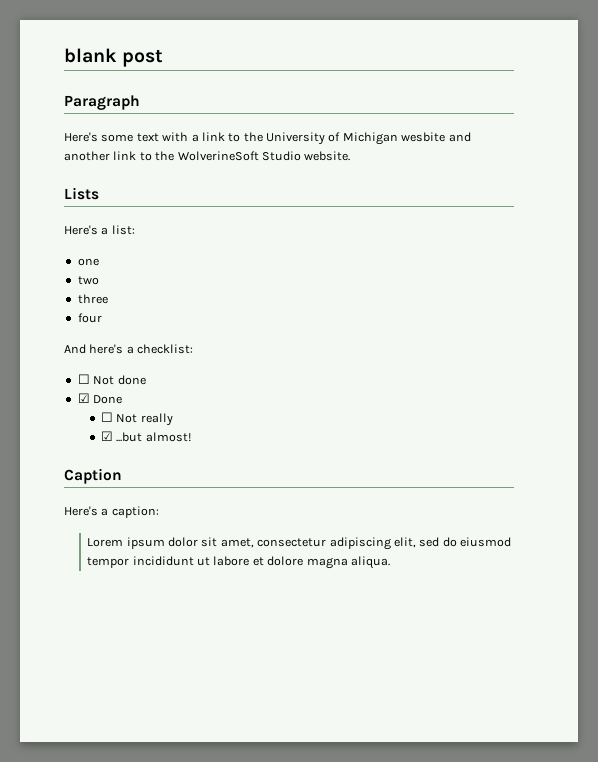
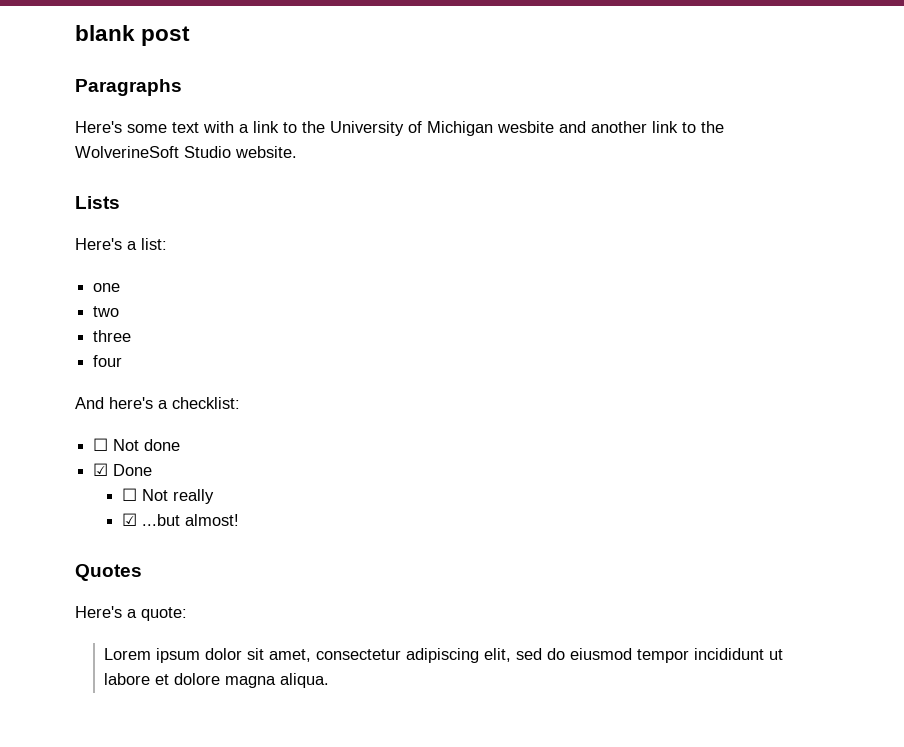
- Paragraph
+ Paragraphs
- Caption
- Here's a caption:
+ Quotes
+ Here's a quote:

